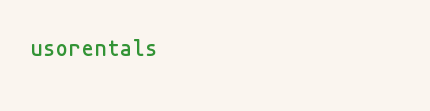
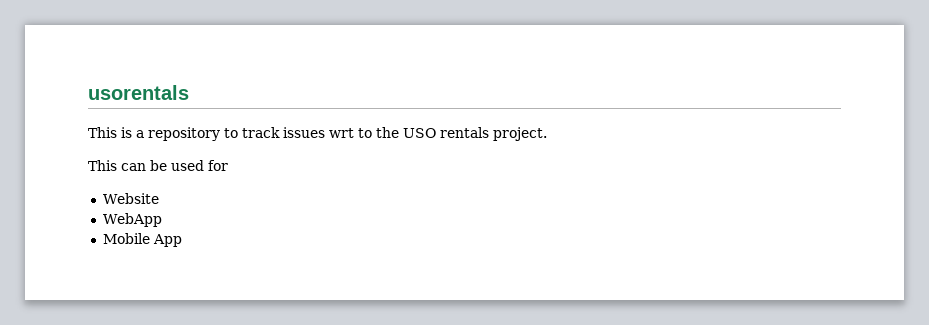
+ This is a repository to track issues wrt to the USO rentals project.
+ This can be used for
+ Website
+ WebApp
+ Mobile App

